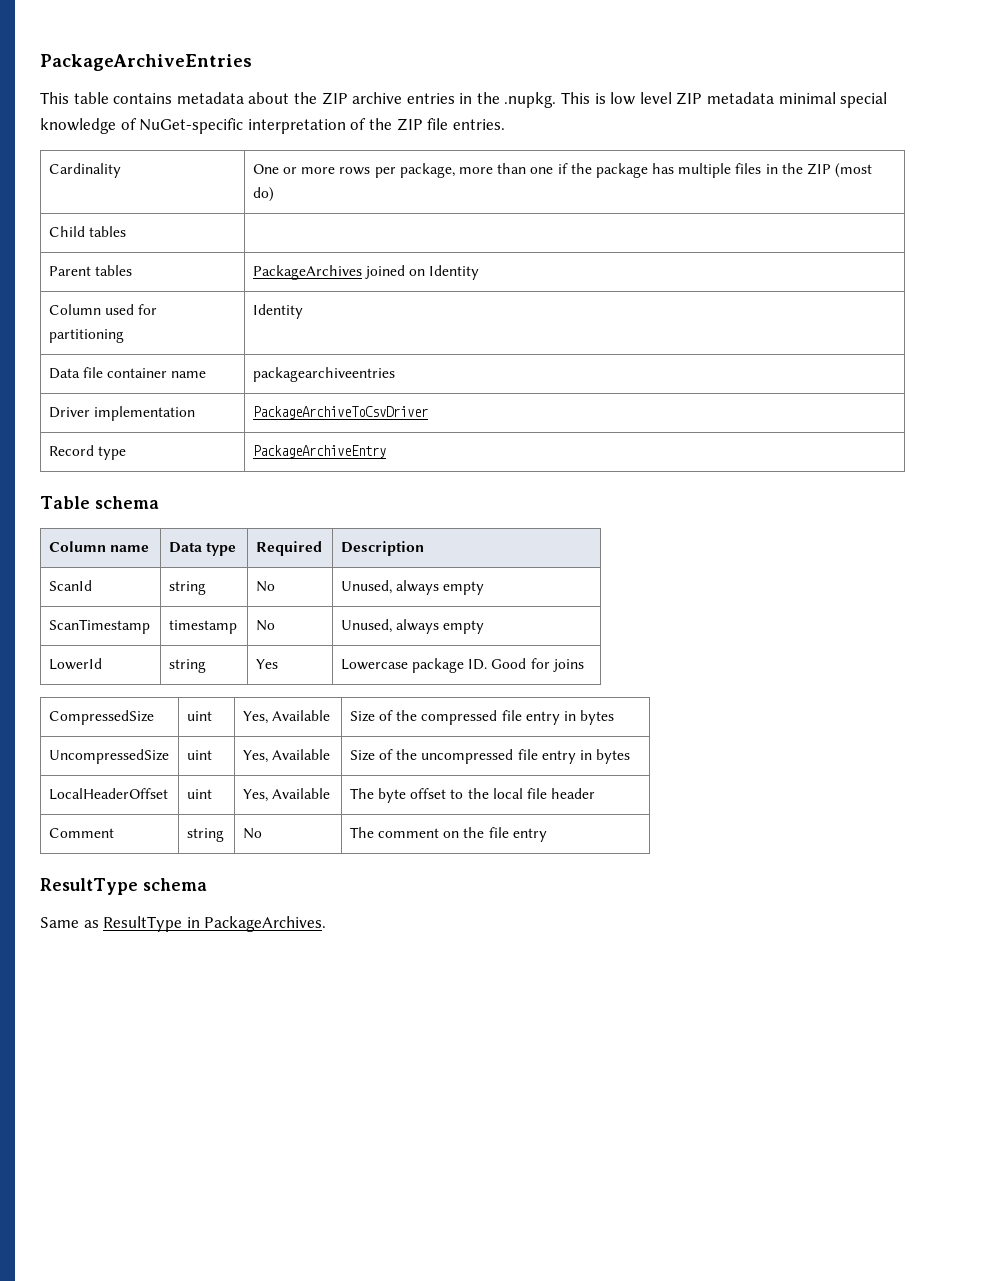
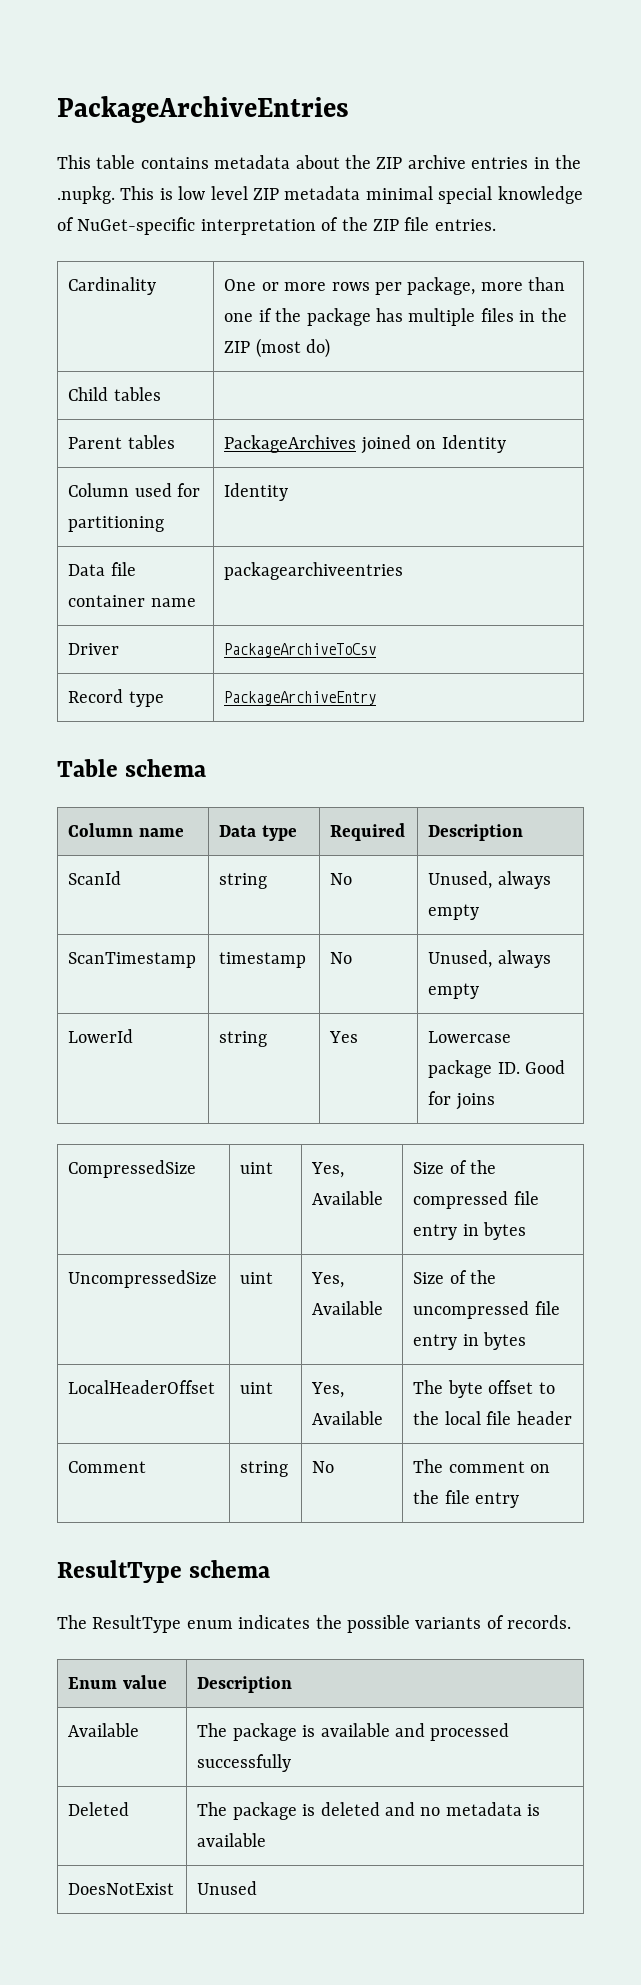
- Driver implementation | PackageArchiveToCsvDriver
+ Driver | PackageArchiveToCsv
- Same as ResultType in PackageArchives.
+ The ResultType enum indicates the possible variants of records.
+ Enum value | Description
+ Available | The package is available and processed successfully
+ Deleted | The package is deleted and no metadata is available
+ DoesNotExist | Unused

